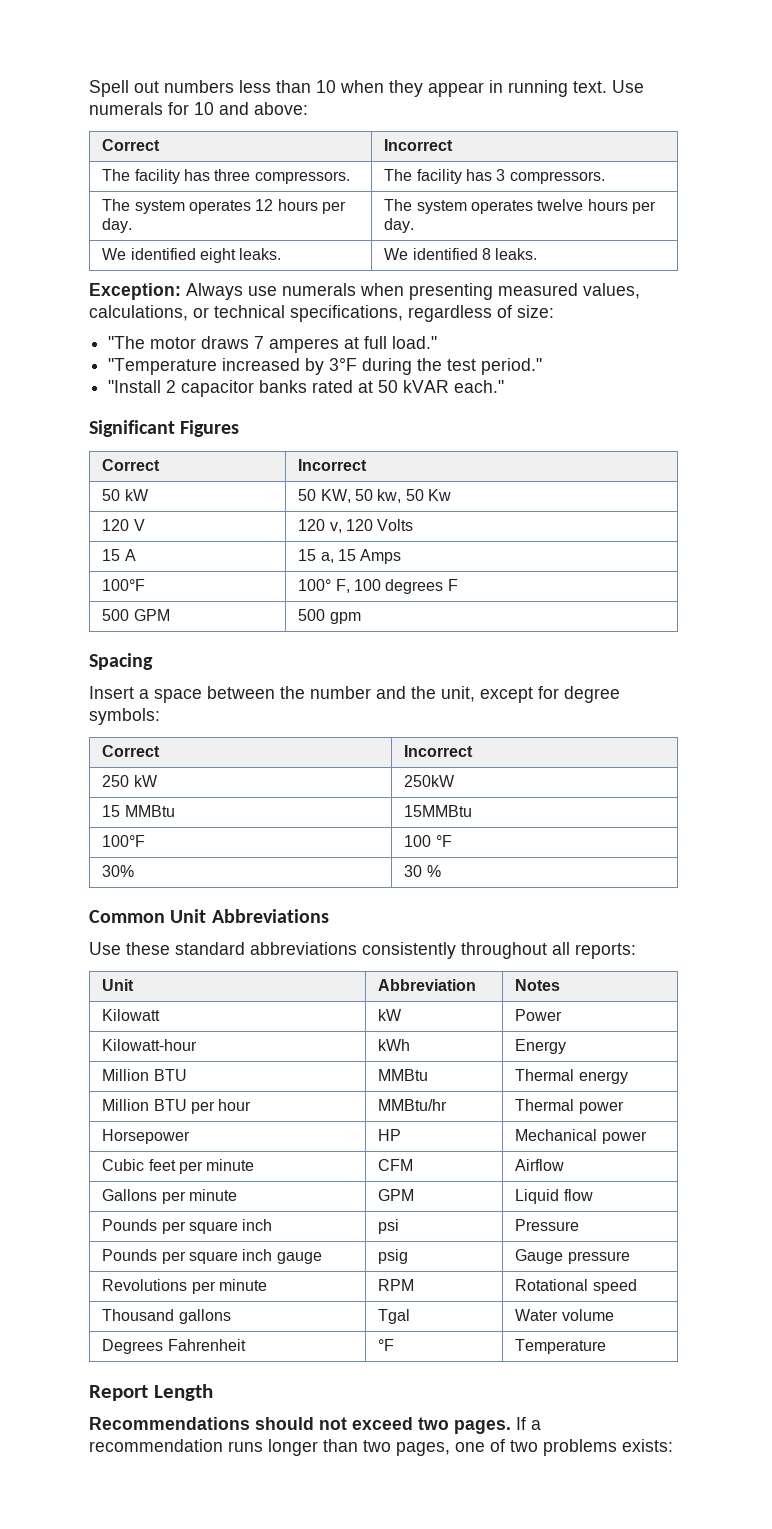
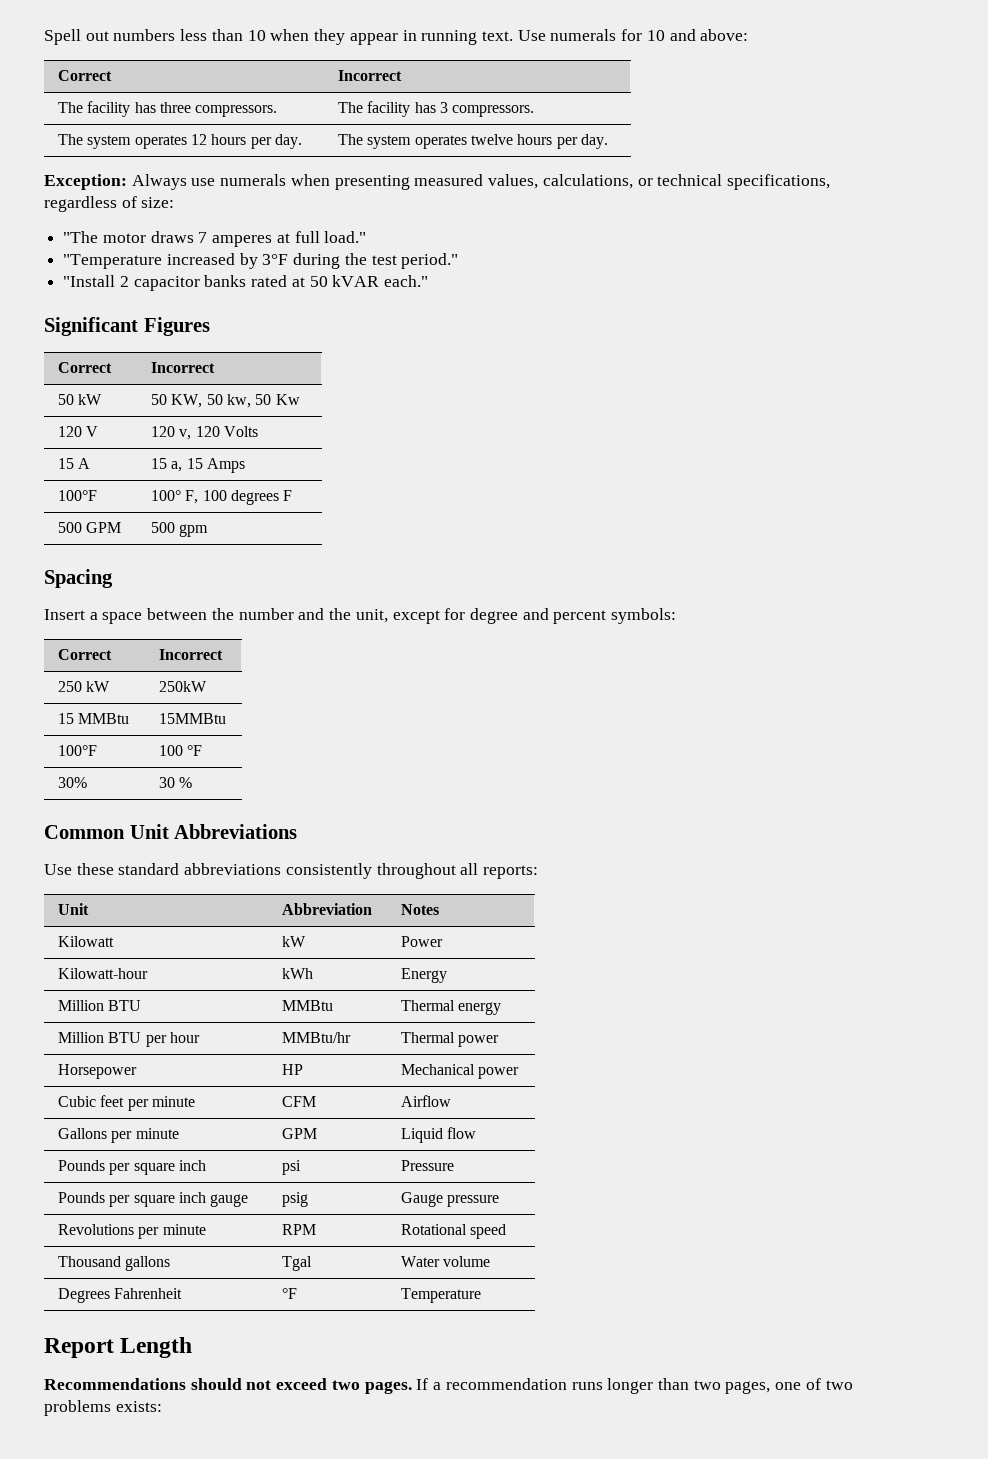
- We identified eight leaks. | We identified 8 leaks.
- Insert a space between the number and the unit, except for degree symbols:
+ Insert a space between the number and the unit, except for degree and percent symbols:

